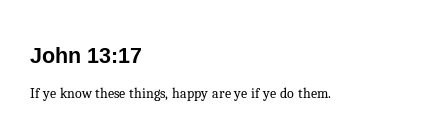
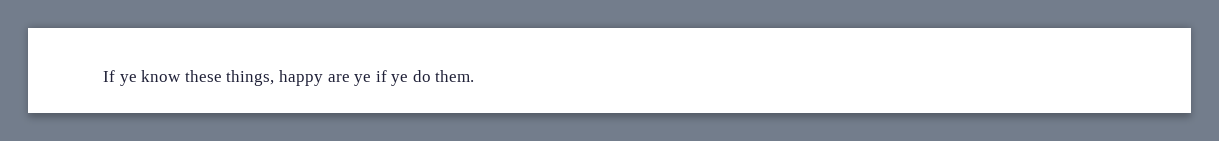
- John 13:17

